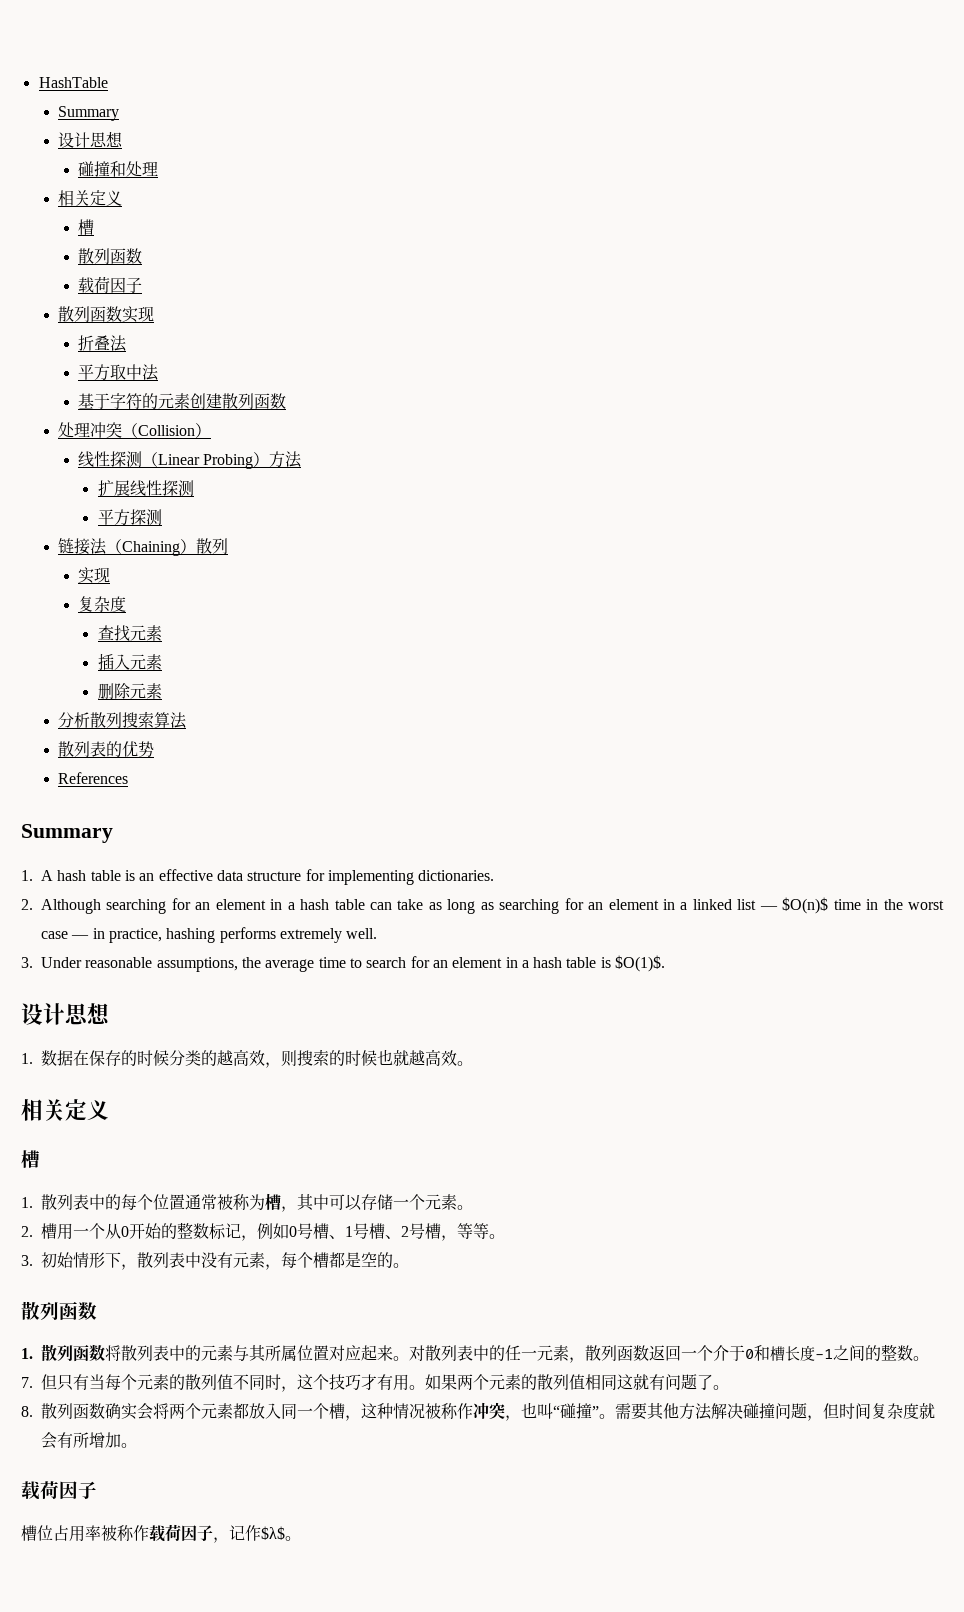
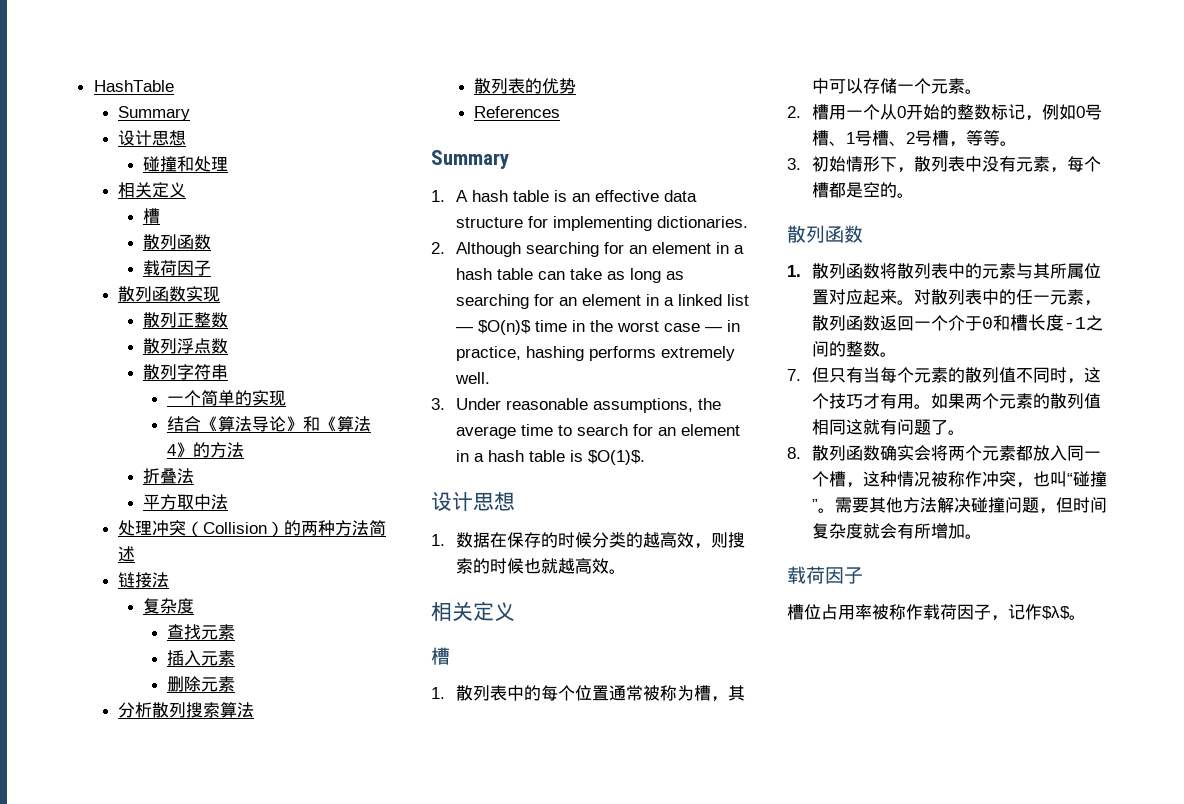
+ 散列正整数
+ 散列浮点数
+ 散列字符串
+ 一个简单的实现
+ 结合《算法导论》和《算法4》的方法
  折叠法
  平方取中法
- 基于字符的元素创建散列函数
- 处理冲突（Collision）
- 线性探测（Linear Probing）方法
- 扩展线性探测
- 平方探测
- 链接法（Chaining）散列
- 实现
+ 处理冲突（Collision）的两种方法简述
+ 链接法

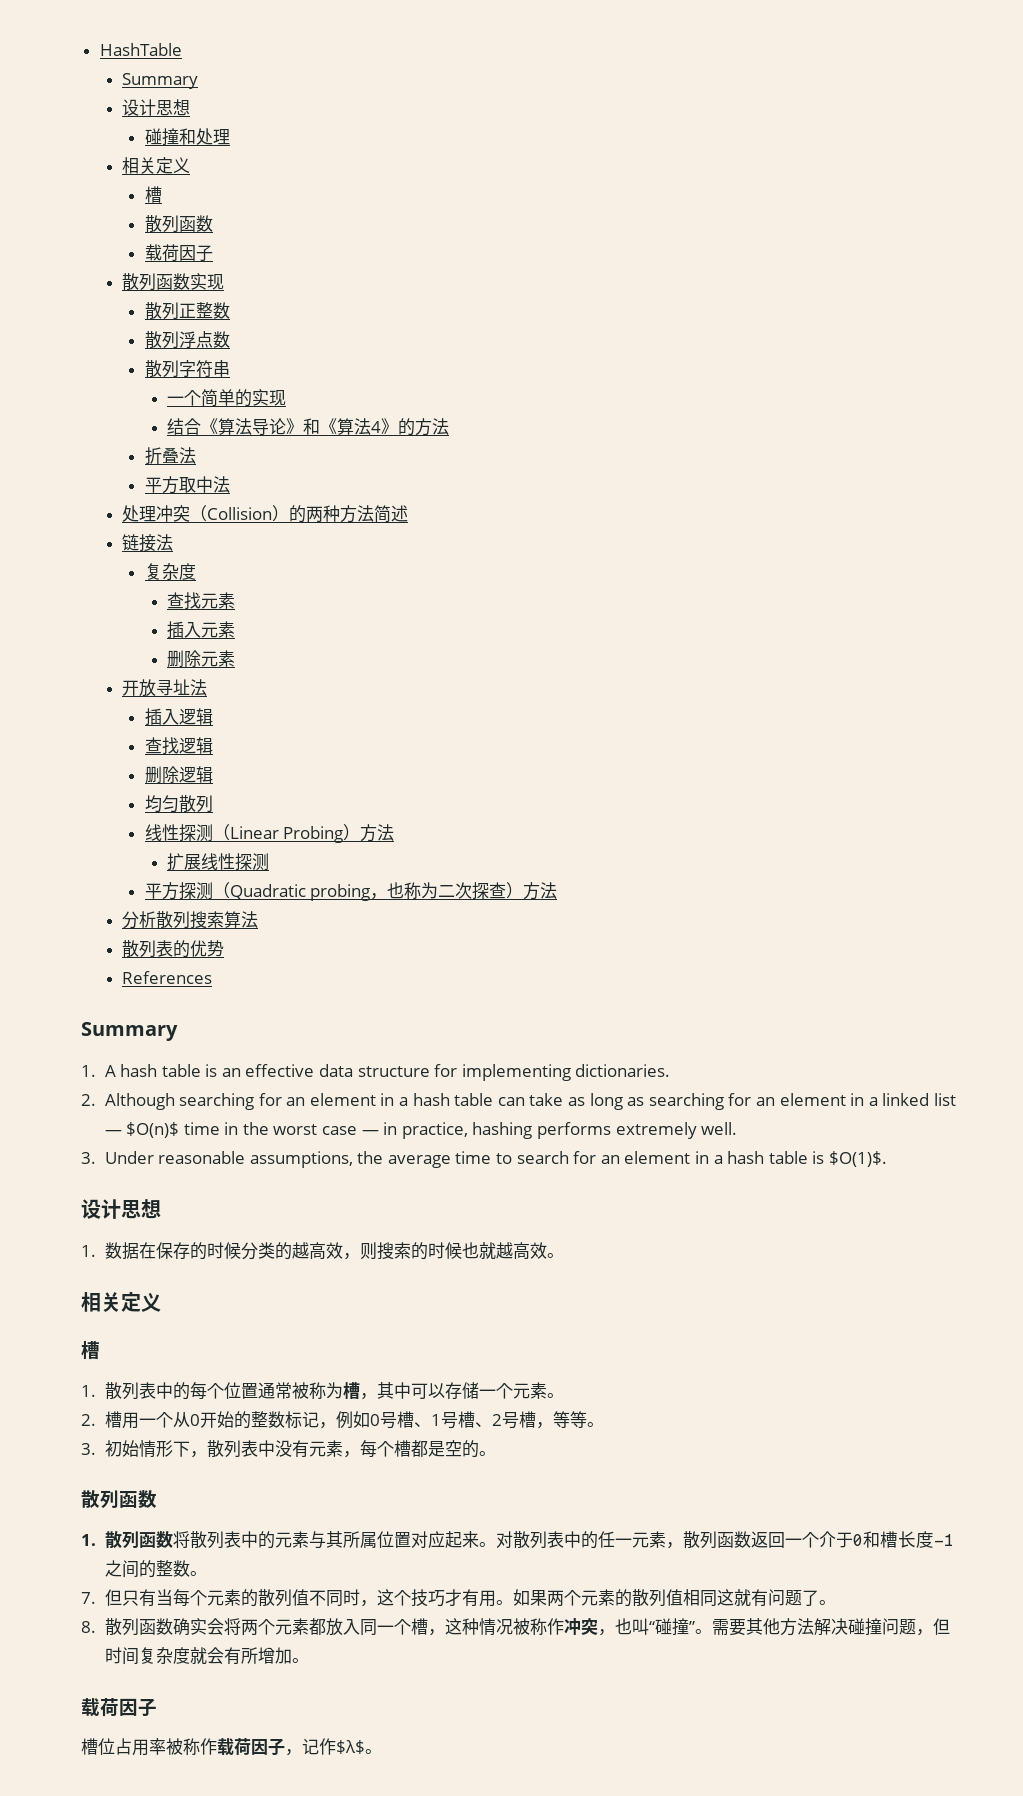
+ 开放寻址法
+ 插入逻辑
+ 查找逻辑
+ 删除逻辑
+ 均匀散列
+ 线性探测（Linear Probing）方法
+ 扩展线性探测
+ 平方探测（Quadratic probing，也称为二次探查）方法

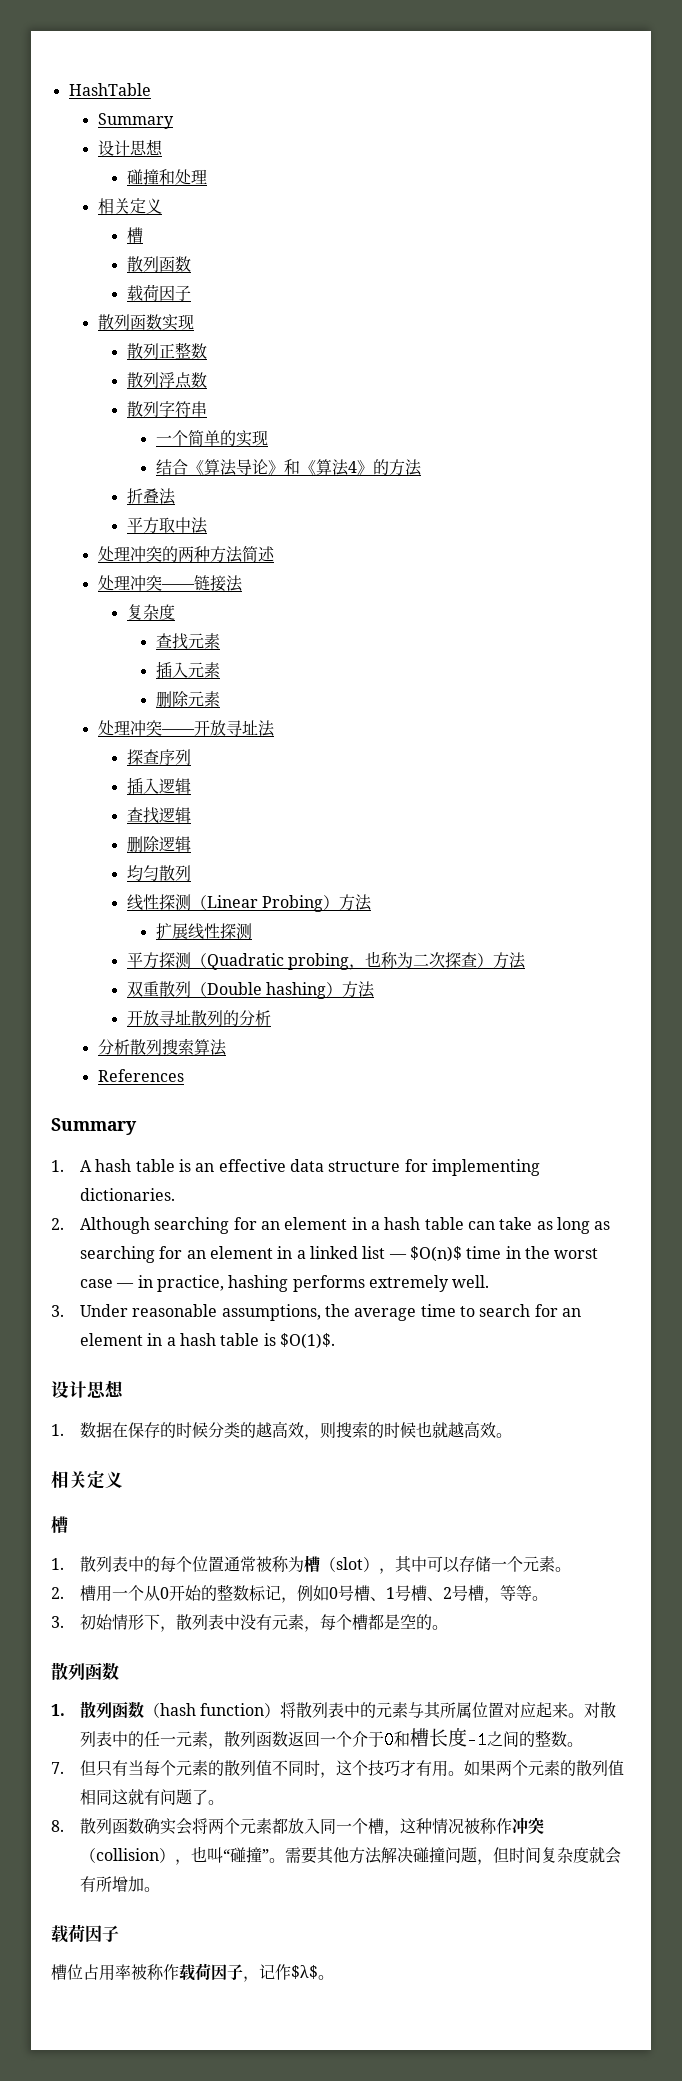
- 处理冲突（Collision）的两种方法简述
+ 处理冲突的两种方法简述
- 链接法
+ 处理冲突——链接法
- 开放寻址法
+ 处理冲突——开放寻址法
+ 探查序列
+ 双重散列（Double hashing）方法
+ 开放寻址散列的分析
- 散列表的优势
- 1.散列表中的每个位置通常被称为槽，其中可以存储一个元素。
+ 1.散列表中的每个位置通常被称为槽（slot），其中可以存储一个元素。
- 1.散列函数将散列表中的元素与其所属位置对应起来。
+ 1.散列函数（hash function）将散列表中的元素与其所属位置对应起来。
- 8.散列函数确实会将两个元素都放入同一个槽，这种情况被称作冲突，也叫“碰撞”。
+ 8.散列函数确实会将两个元素都放入同一个槽，这种情况被称作冲突（collision），也叫“碰撞”。

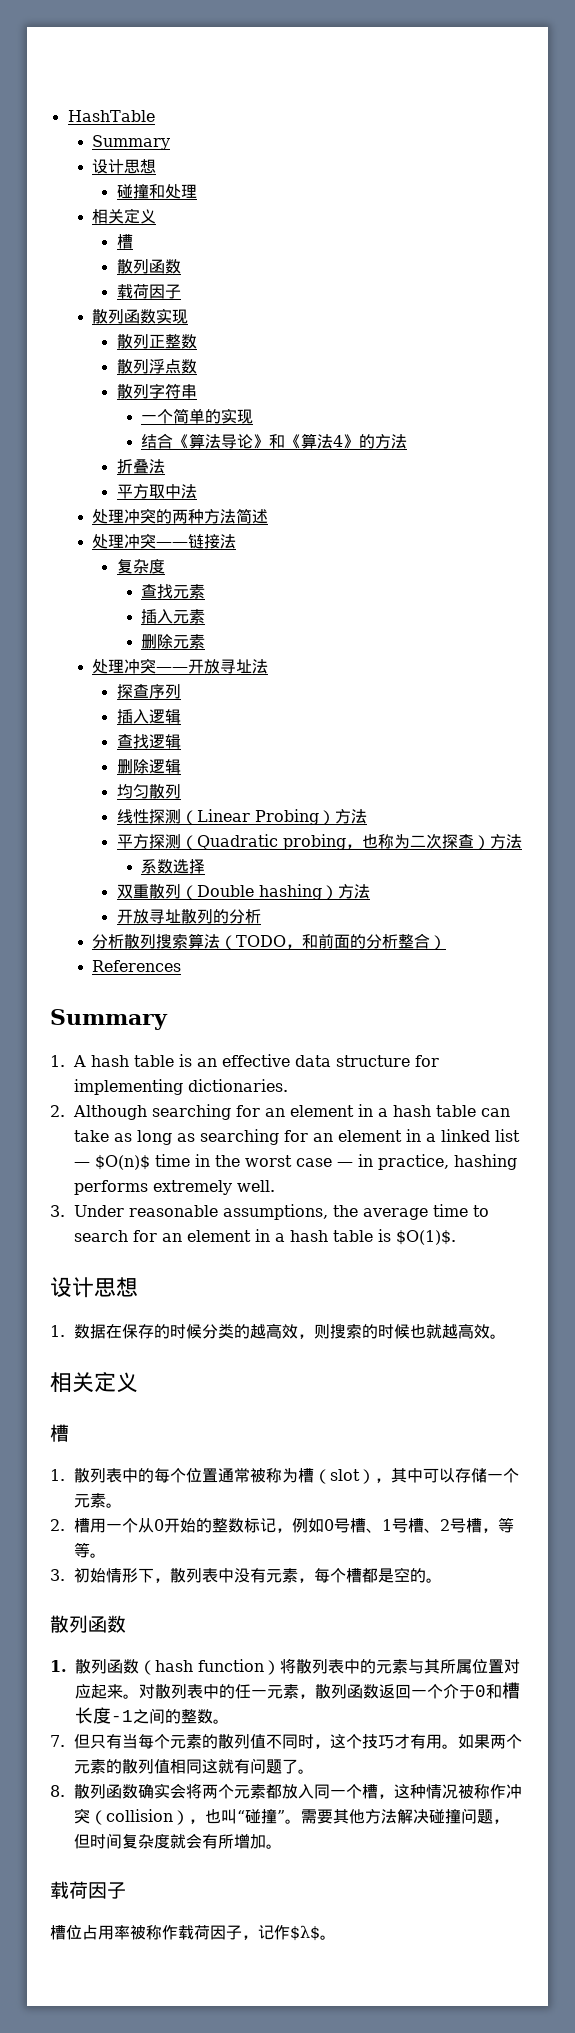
- 扩展线性探测
+ 系数选择
- 分析散列搜索算法
+ 分析散列搜索算法（TODO，和前面的分析整合）

